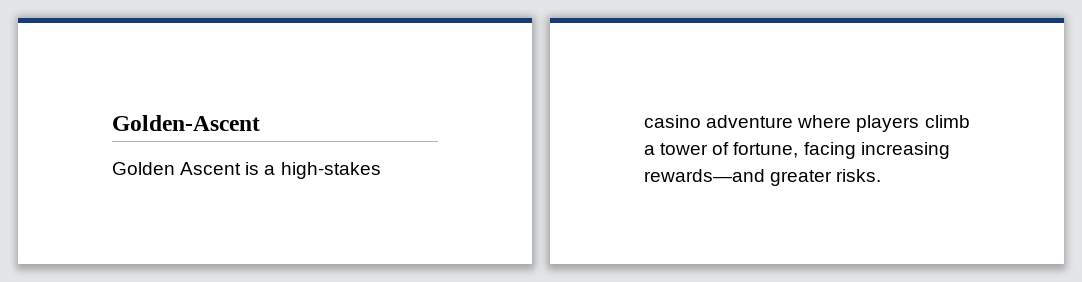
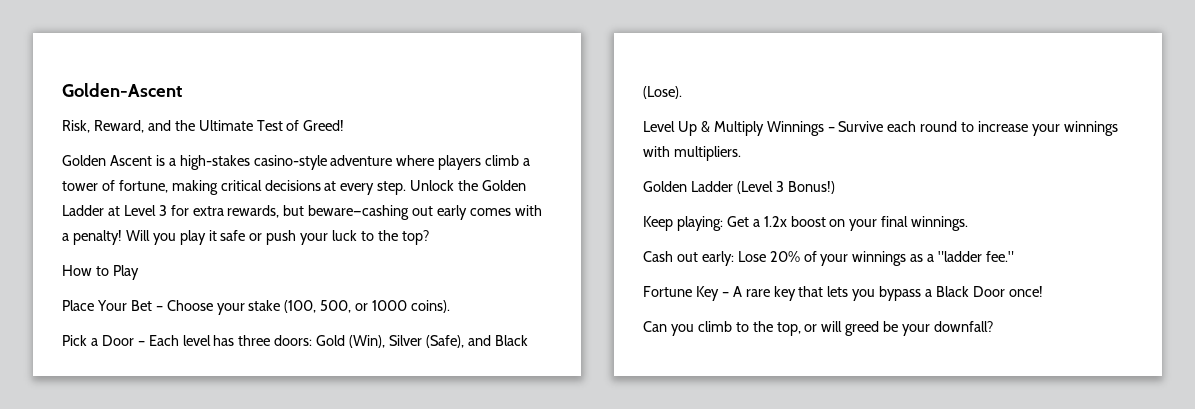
+ Risk, Reward, and the Ultimate Test of Greed!
- Golden Ascent is a high-stakes casino adventure where players climb a tower of fortune, facing increasing rewards—and greater risks.
+ Golden Ascent is a high-stakes casino-style adventure where players climb a tower of fortune, making critical decisions at every step. Unlock the Golden Ladder at Level 3 for extra rewards, but beware—cashing out early comes with a penalty! Will you play it safe or push your luck to the top?
+ How to Play
+ Place Your Bet – Choose your stake (100, 500, or 1000 coins).
+ Pick a Door – Each level has three doors: Gold (Win), Silver (Safe), and Black (Lose).
+ Level Up & Multiply Winnings – Survive each round to increase your winnings with multipliers.
+ Golden Ladder (Level 3 Bonus!)
+ Keep playing: Get a 1.2x boost on your final winnings.
+ Cash out early: Lose 20% of your winnings as a "ladder fee."
+ Fortune Key – A rare key that lets you bypass a Black Door once!
+ Can you climb to the top, or will greed be your downfall?

